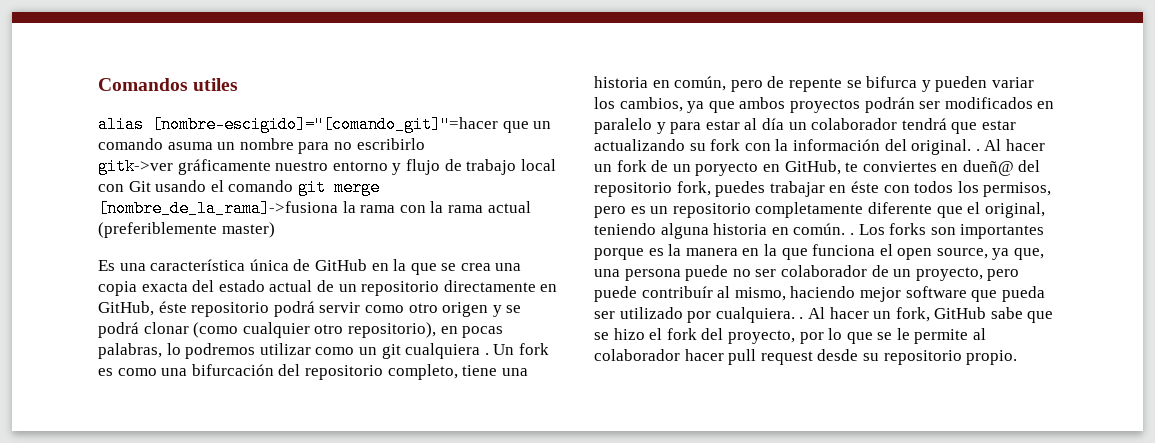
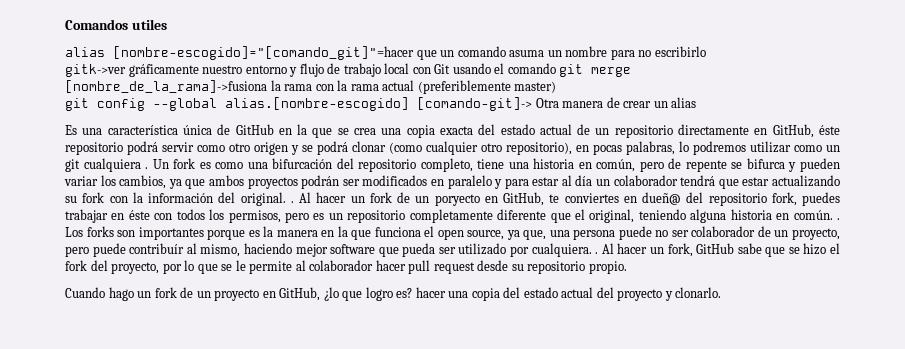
- alias [nombre-escigido]="[comando_git]"=hacer que un comando asuma un nombre para no escribirlo
+ alias [nombre-escogido]="[comando_git]"=hacer que un comando asuma un nombre para no escribirlo
+ git config --global alias.[nombre-escogido] [comando-git]-> Otra manera de crear un alias
+ Cuando hago un fork de un proyecto en GitHub, ¿lo que logro es? hacer una copia del estado actual del proyecto y clonarlo.

